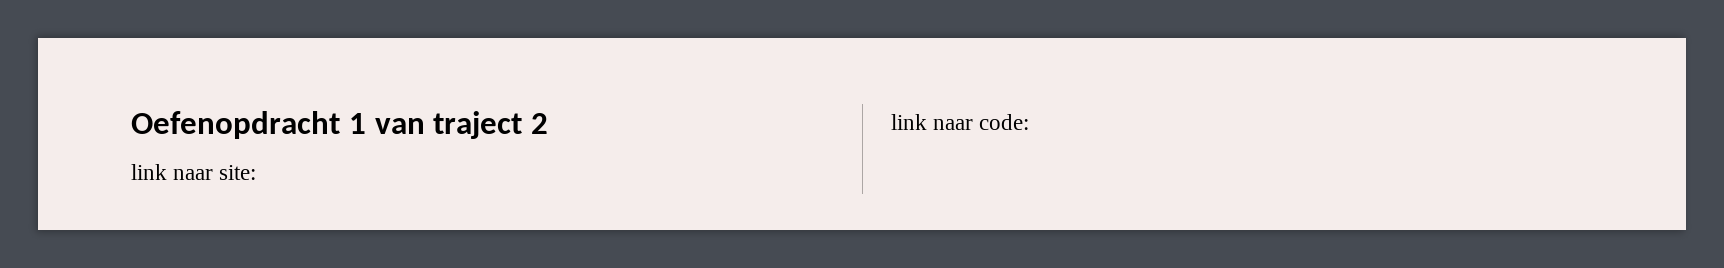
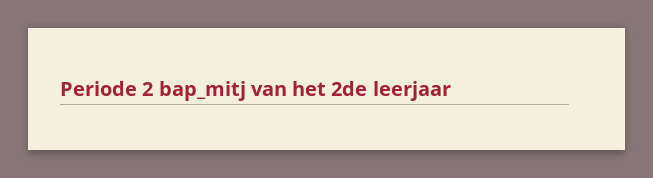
- Oefenopdracht 1 van traject 2
- link naar site:
- link naar code:
+ Periode 2 bap_mitj van het 2de leerjaar

